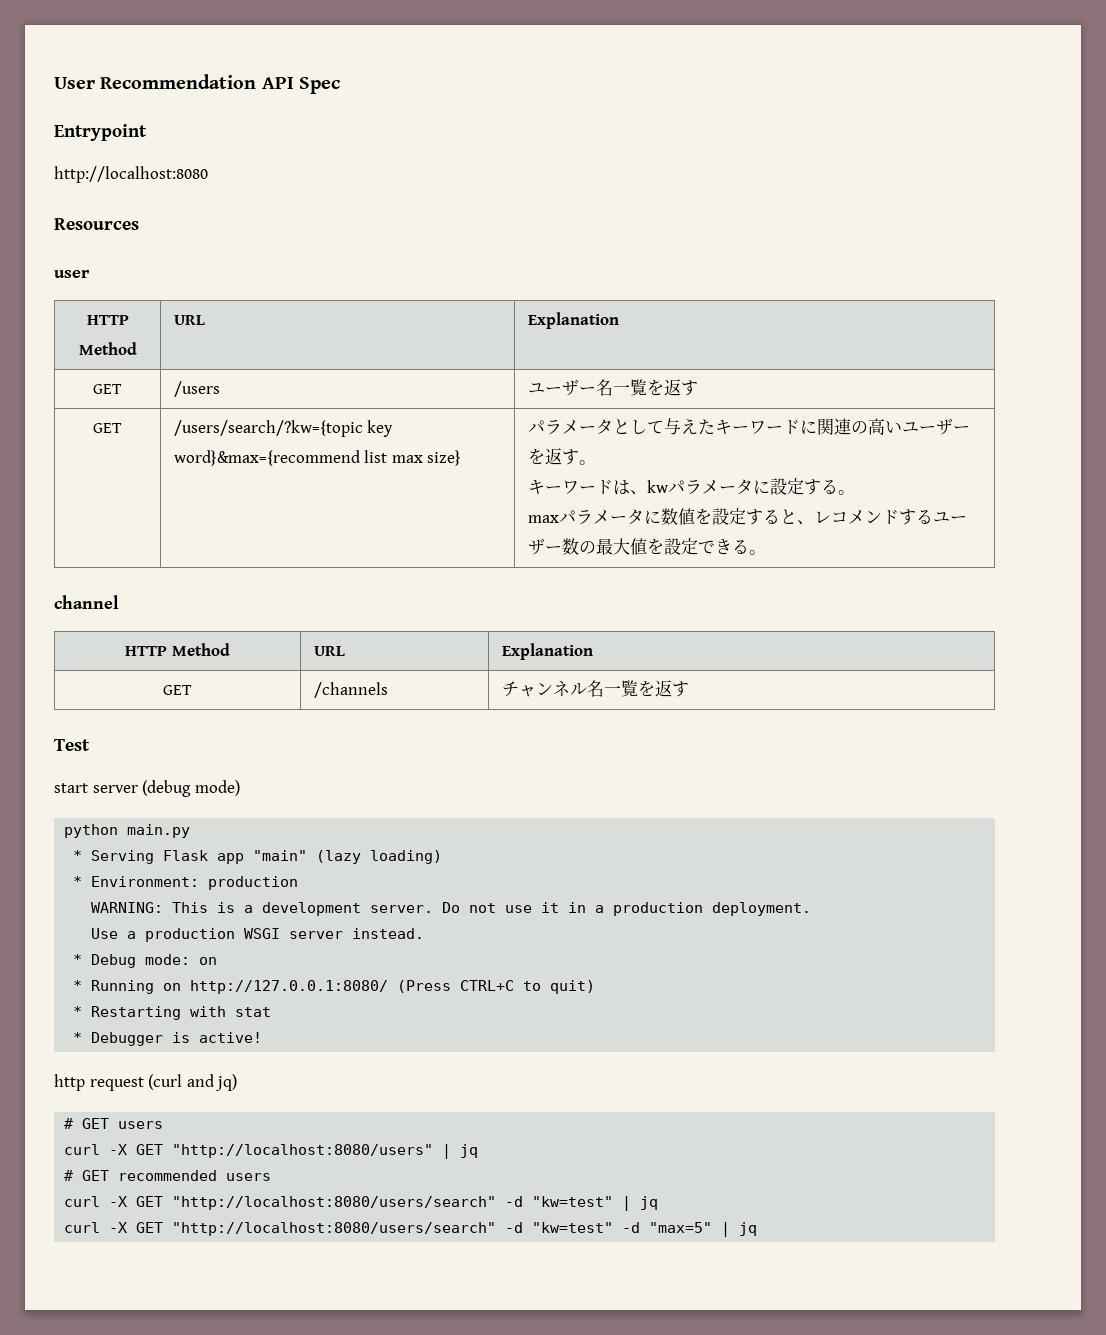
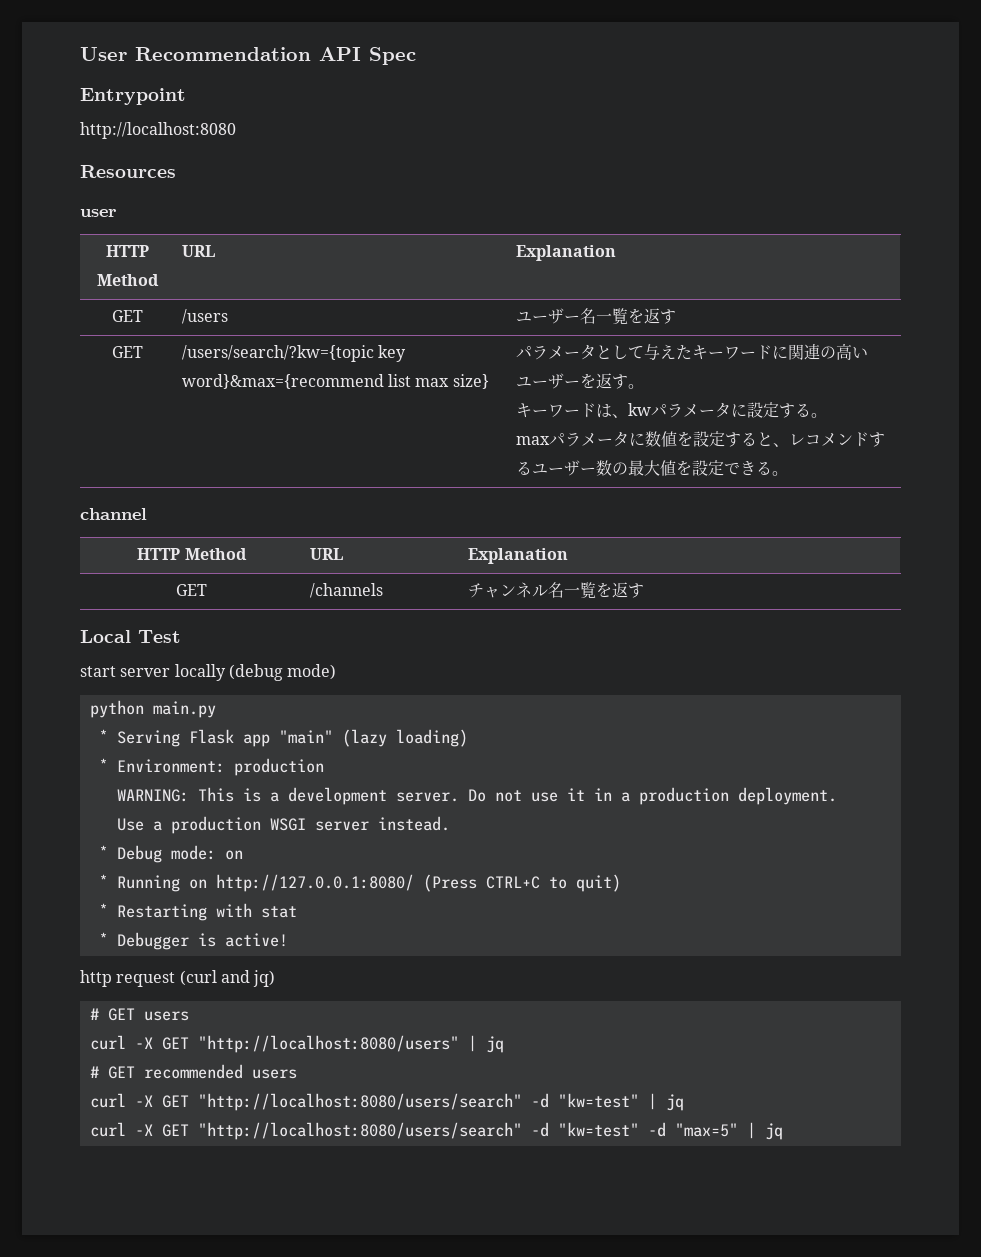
- Test
+ Local Test
- start server (debug mode)
+ start server locally (debug mode)

